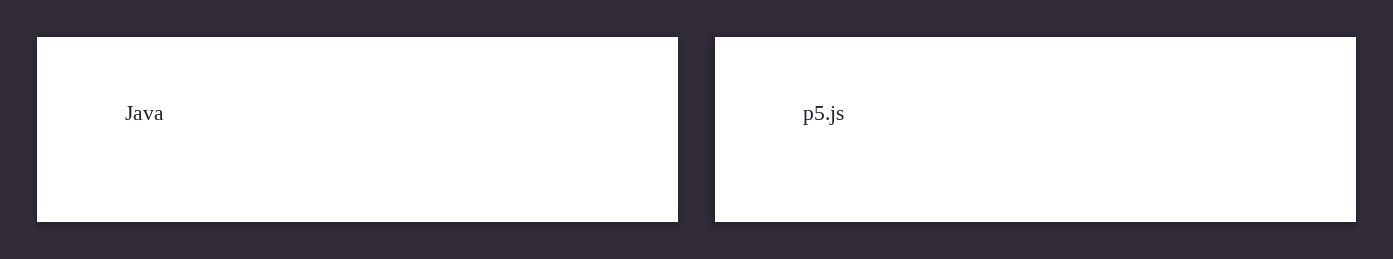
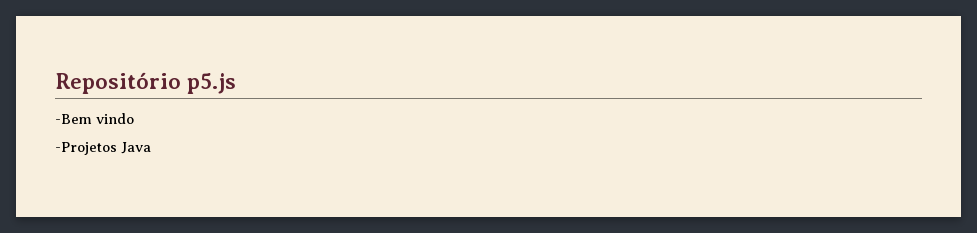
- Java
+ Repositório p5.js
+ -Bem vindo
+ -Projetos Java
- p5.js

